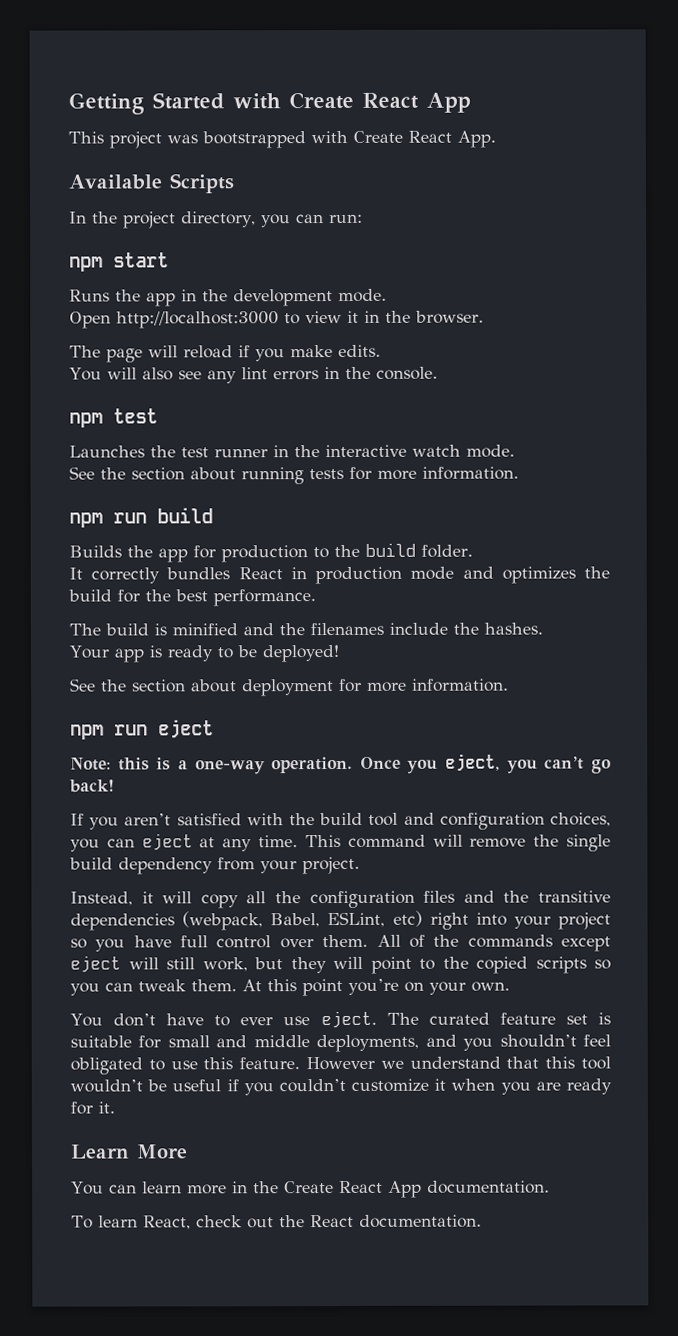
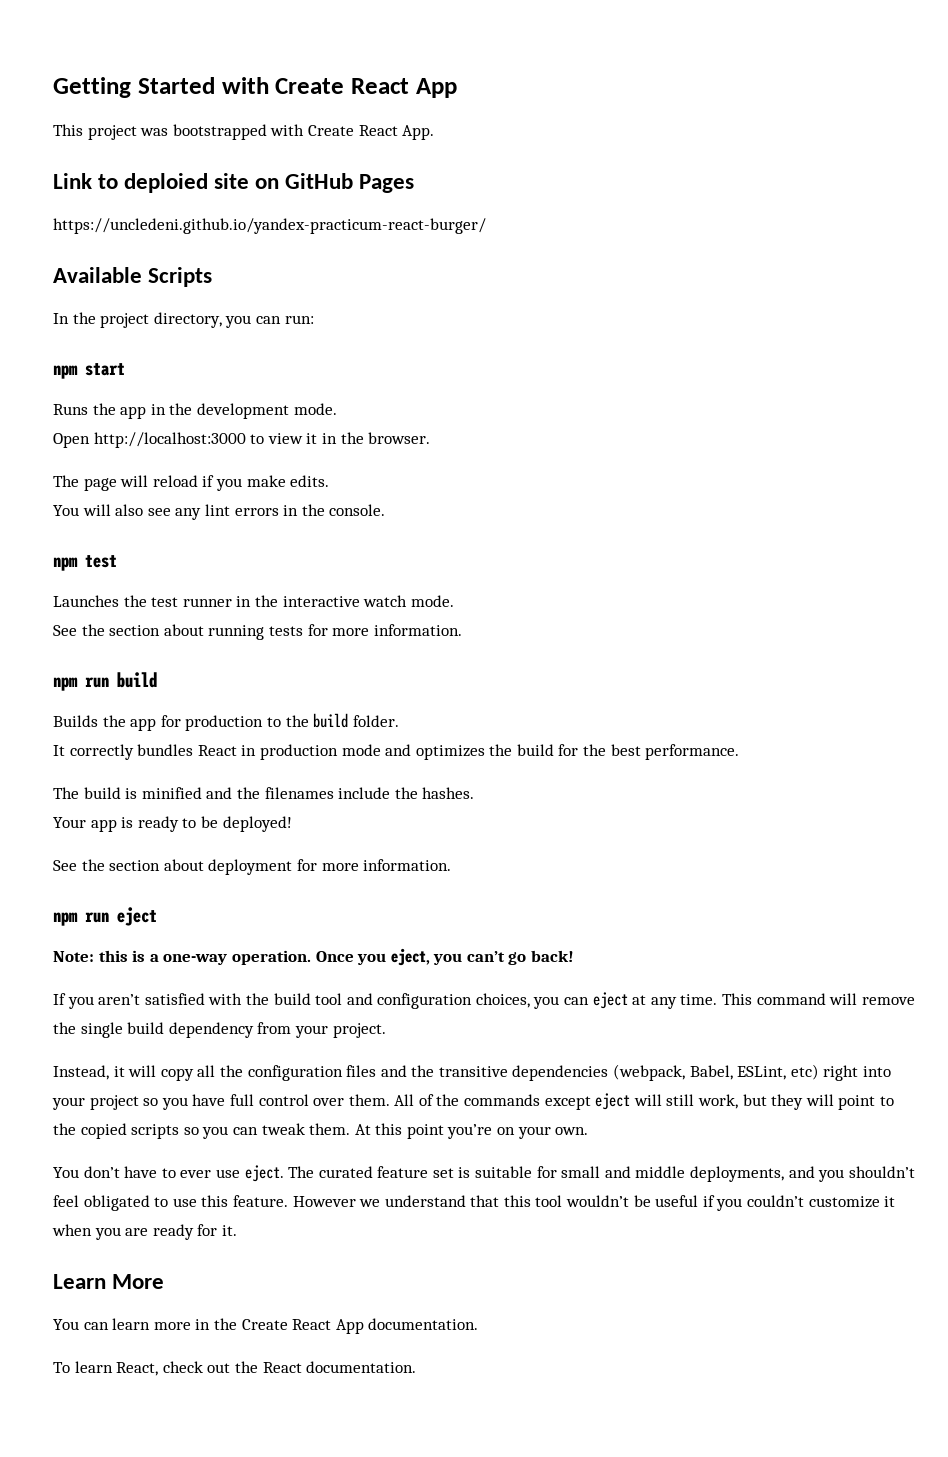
+ Link to deploied site on GitHub Pages
+ https://uncledeni.github.io/yandex-practicum-react-burger/

